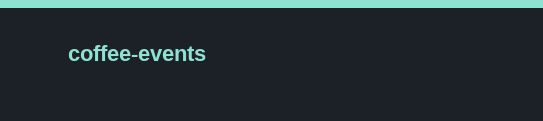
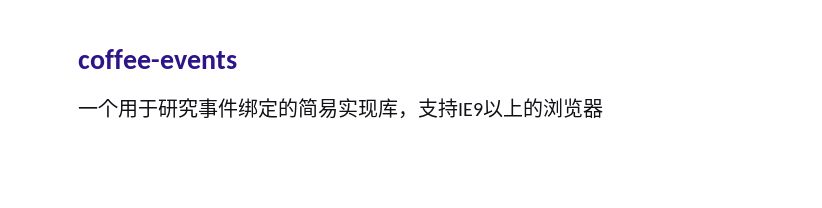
+ 一个用于研究事件绑定的简易实现库，支持IE9以上的浏览器

